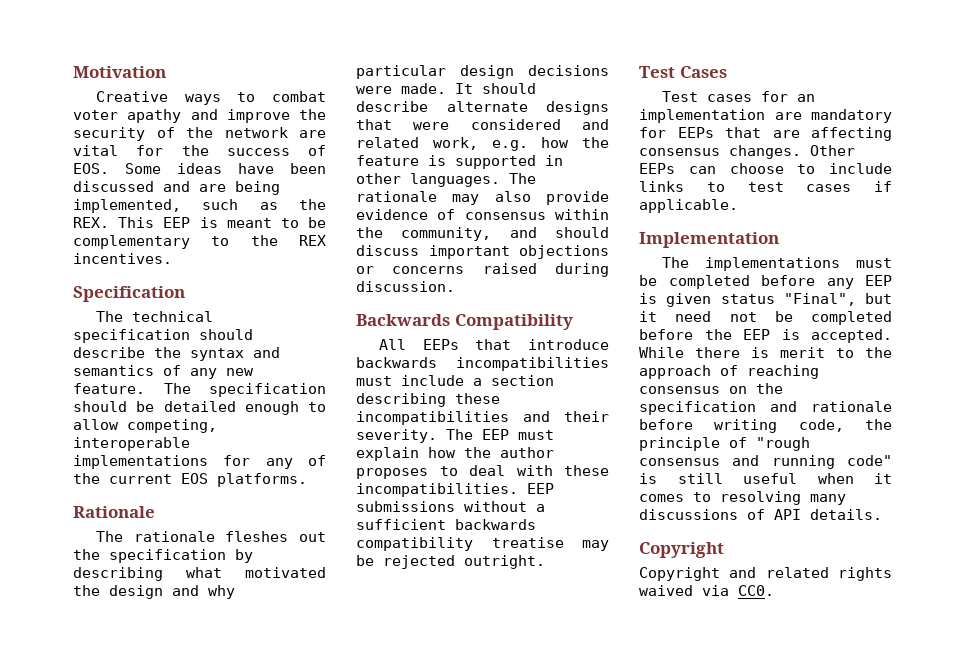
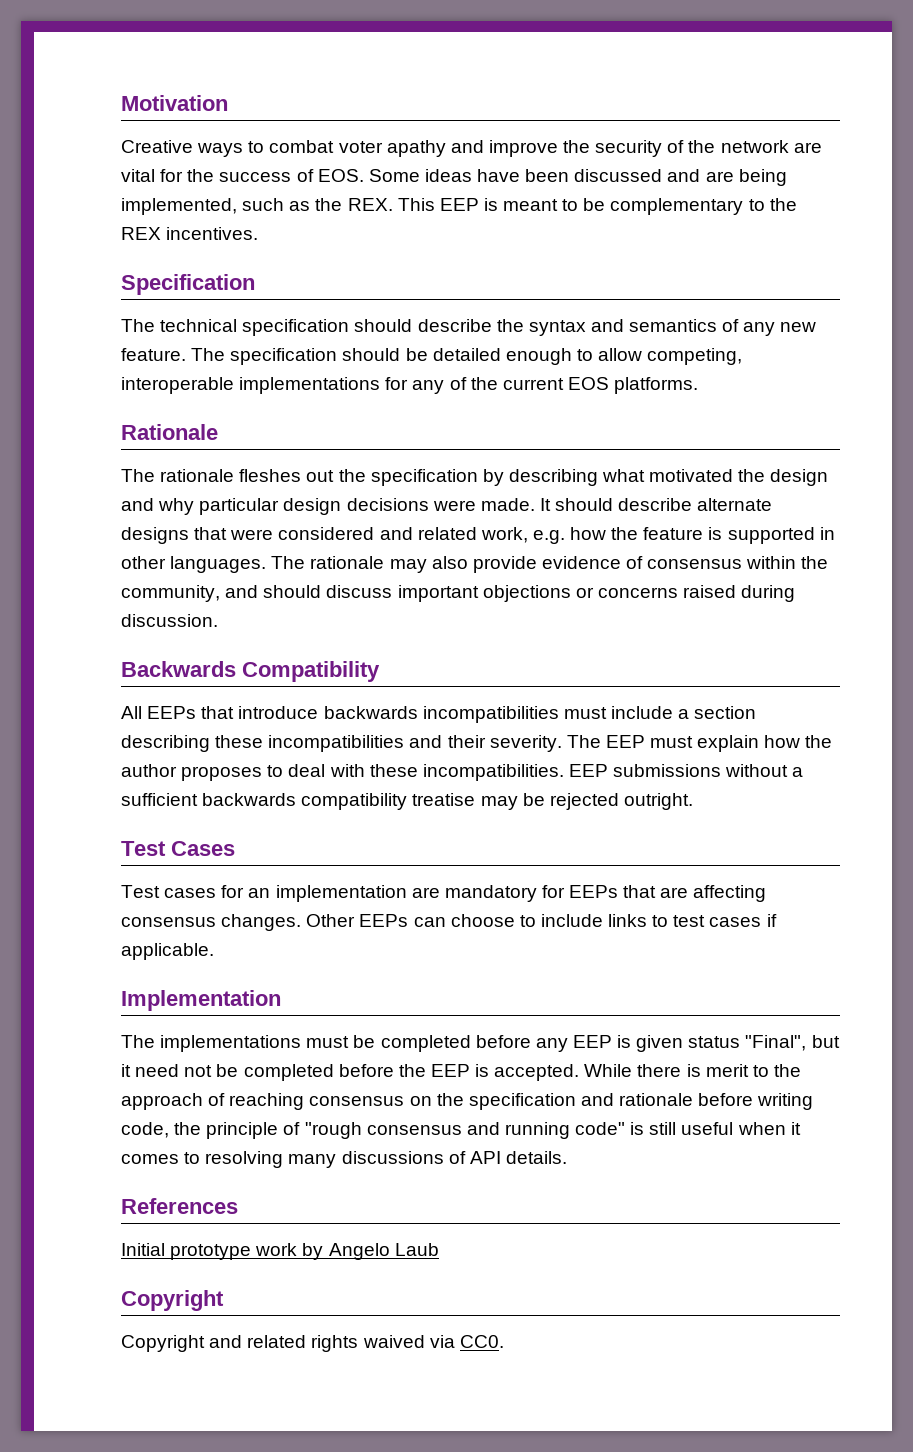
+ References
+ Initial prototype work by Angelo Laub

